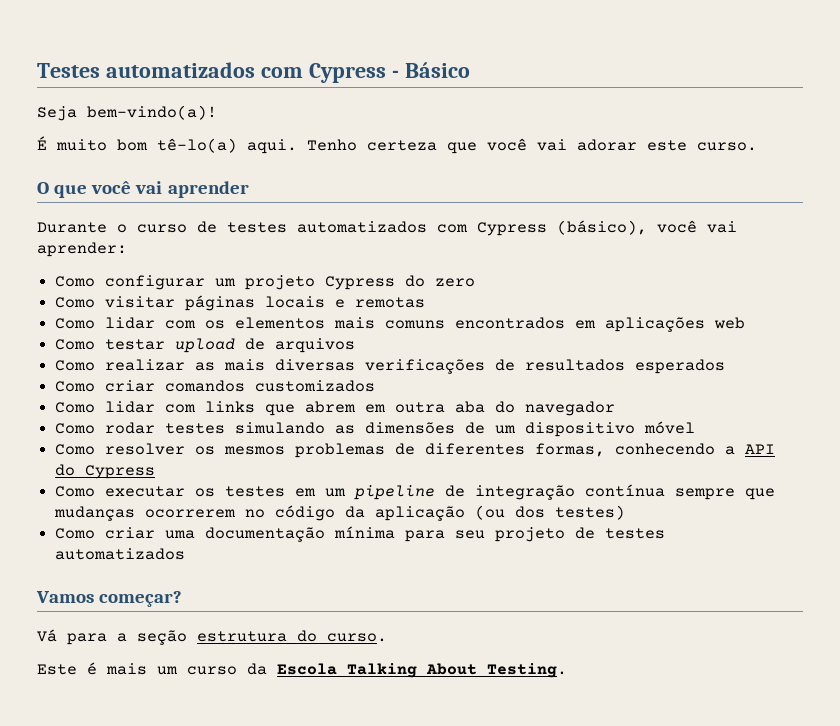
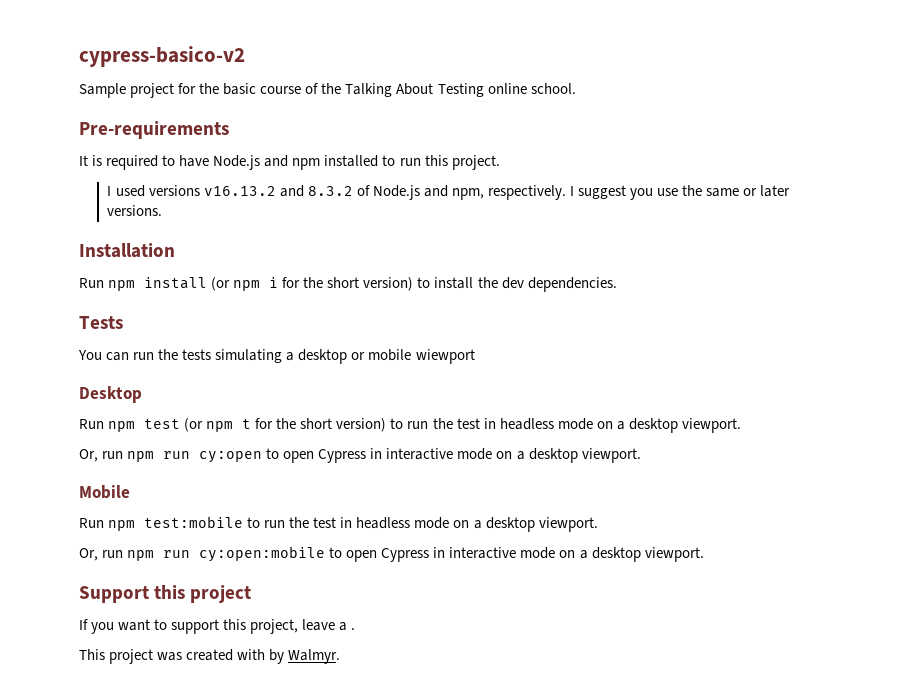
- Testes automatizados com Cypress - Básico
- Seja bem-vindo(a)!
- É muito bom tê-lo(a) aqui. Tenho certeza que você vai adorar este curso.
- O que você vai aprender
- Durante o curso de testes automatizados com Cypress (básico), você vai aprender:
- Como configurar um projeto Cypress do zero
- Como visitar páginas locais e remotas
- Como lidar com os elementos mais comuns encontrados em aplicações web
- Como testar upload de arquivos
- Como realizar as mais diversas verificações de resultados esperados
- Como criar comandos customizados
- Como lidar com links que abrem em outra aba do navegador
- Como rodar testes simulando as dimensões de um dispositivo móvel
- Como resolver os mesmos problemas de diferentes formas, conhecendo a API do Cypress
- Como executar os testes em um pipeline de integração contínua sempre que mudanças ocorrerem no código da aplicação (ou dos testes)
- Como criar uma documentação mínima para seu projeto de testes automatizados
- Vamos começar?
- Vá para a seção estrutura do curso.
- Este é mais um curso da Escola Talking About Testing.
+ cypress-basico-v2
+ Sample project for the basic course of the Talking About Testing online school.
+ Pre-requirements
+ It is required to have Node.js and npm installed to run this project.
+ I used versions v16.13.2 and 8.3.2 of Node.js and npm, respectively. I suggest you use the same or later versions.
+ Installation
+ Run npm install (or npm i for the short version) to install the dev dependencies.
+ Tests
+ You can run the tests simulating a desktop or mobile wiewport
+ Desktop
+ Run npm test (or npm t for the short version) to run the test in headless mode on a desktop viewport.
+ Or, run npm run cy:open to open Cypress in interactive mode on a desktop viewport.
+ Mobile
+ Run npm test:mobile to run the test in headless mode on a desktop viewport.
+ Or, run npm run cy:open:mobile to open Cypress in interactive mode on a desktop viewport.
+ Support this project
+ If you want to support this project, leave a .
+ This project was created with by Walmyr.

